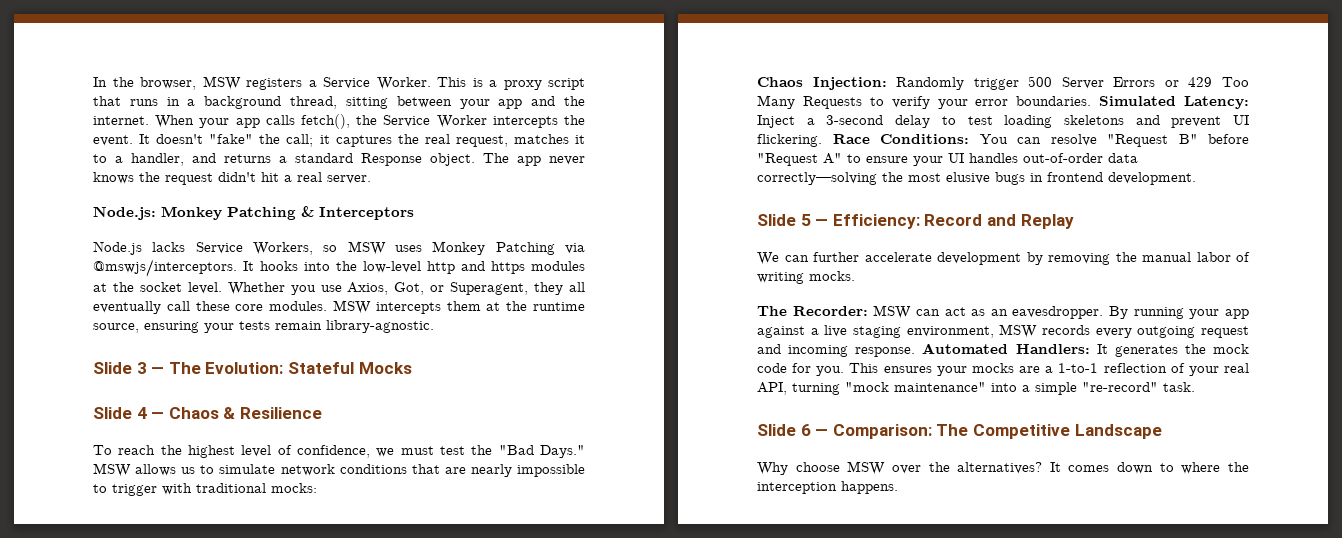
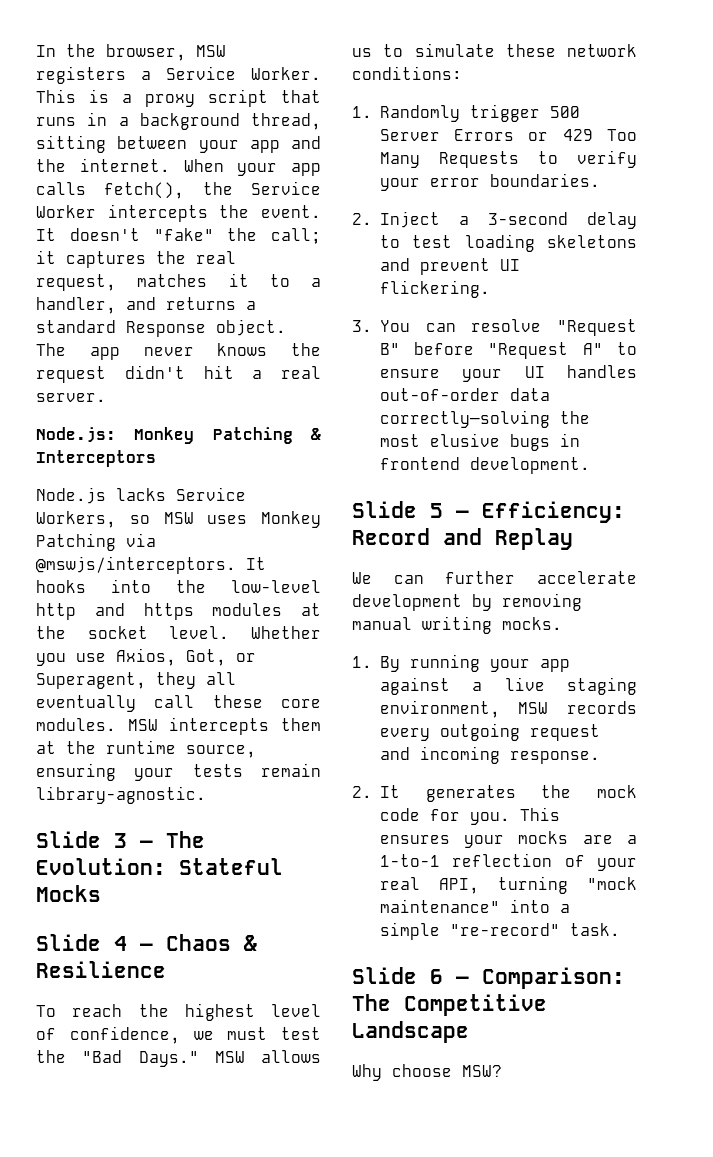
- MSW allows us to simulate network conditions that are nearly impossible to trigger with traditional mocks:
- Chaos Injection: Randomly trigger 500 Server Errors or 429 Too Many Requests to verify your error boundaries. Simulated Latency: Inject a 3-second delay to test loading skeletons and prevent UI flickering. Race Conditions: You can resolve "Request B" before "Request A" to ensure your UI handles out-of-order data correctly—solving the most elusive bugs in frontend development.
+ MSW allows us to simulate these network conditions:
+ 1. Randomly trigger 500 Server Errors or 429 Too Many Requests to verify your error boundaries.
+ 2. Inject a 3-second delay to test loading skeletons and prevent UI flickering.
+ 3. You can resolve "Request B" before "Request A" to ensure your UI handles out-of-order data correctly—solving the most elusive bugs in frontend development.
- We can further accelerate development by removing the manual labor of writing mocks.
- The Recorder: MSW can act as an eavesdropper. By running your app against a live staging environment, MSW records every outgoing request and incoming response. Automated Handlers: It generates the mock code for you.
+ We can further accelerate development by removing manual writing mocks.
+ 1. By running your app against a live staging environment, MSW records every outgoing request and incoming response.
+ 2. It generates the mock code for you.
- Why choose MSW over the alternatives? It comes down to where the interception happens.
+ Why choose MSW?

